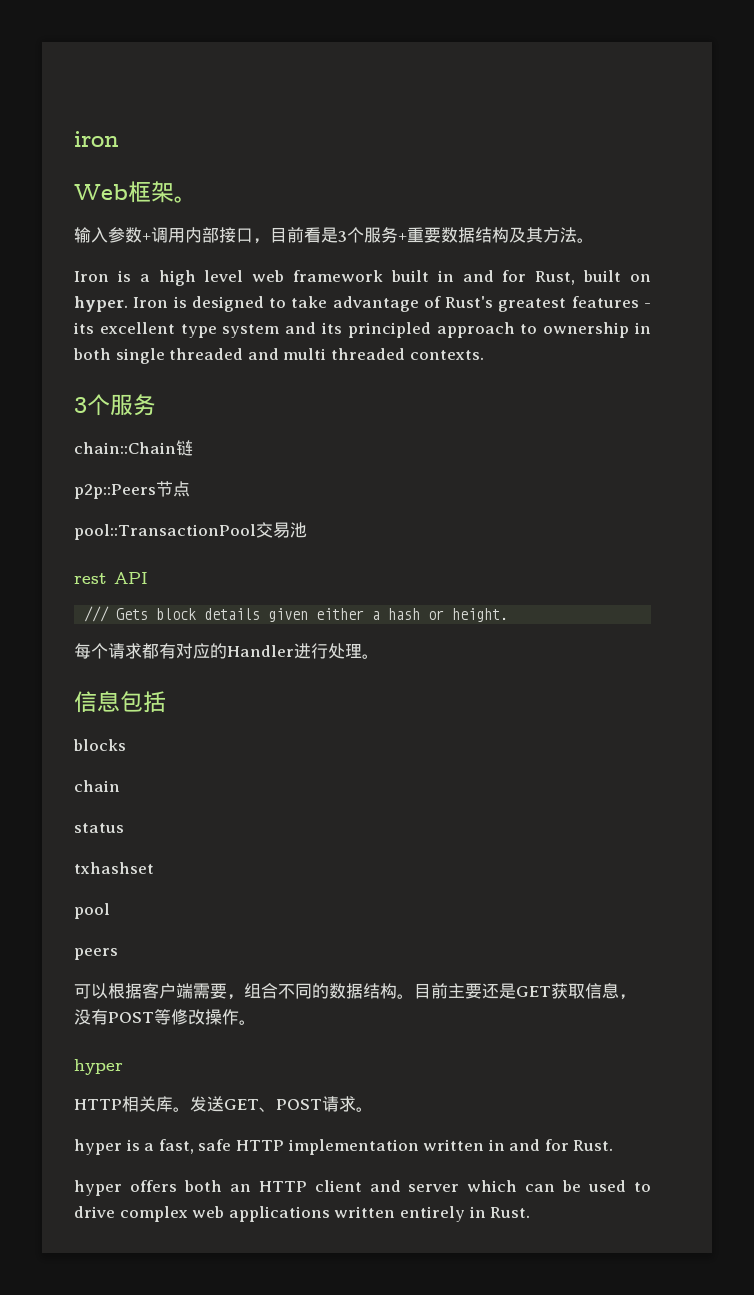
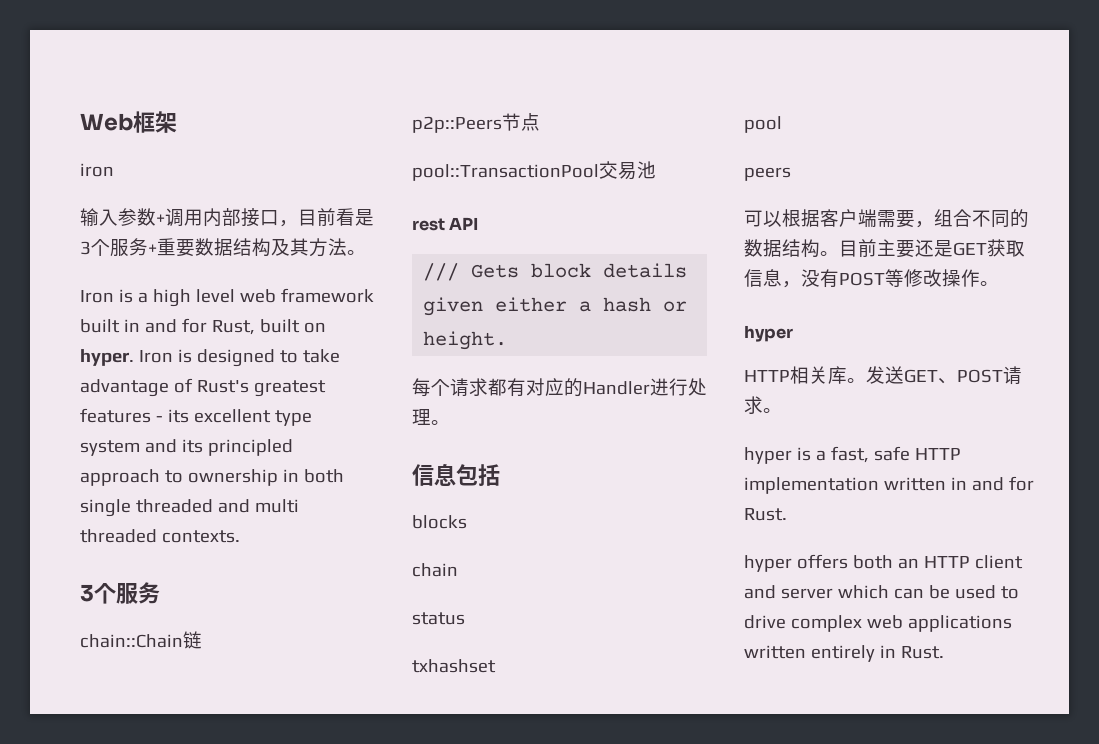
- iron
- Web框架。
+ Web框架
+ iron

